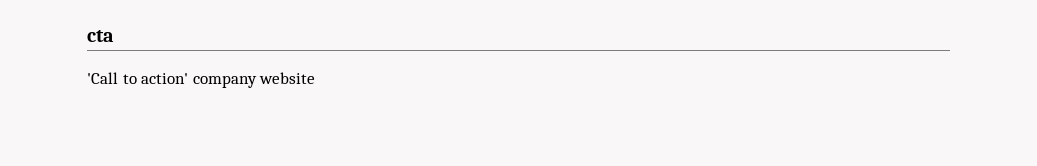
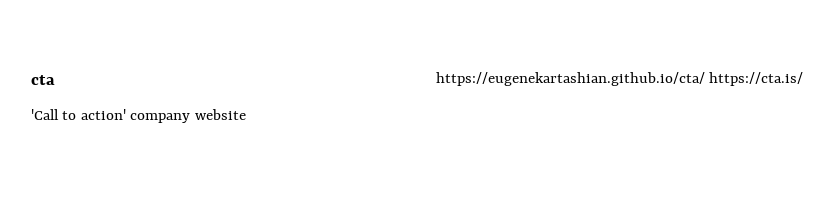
- 'Call to action' company website
+ 'Call to action' company website https://eugenekartashian.github.io/cta/ https://cta.is/

